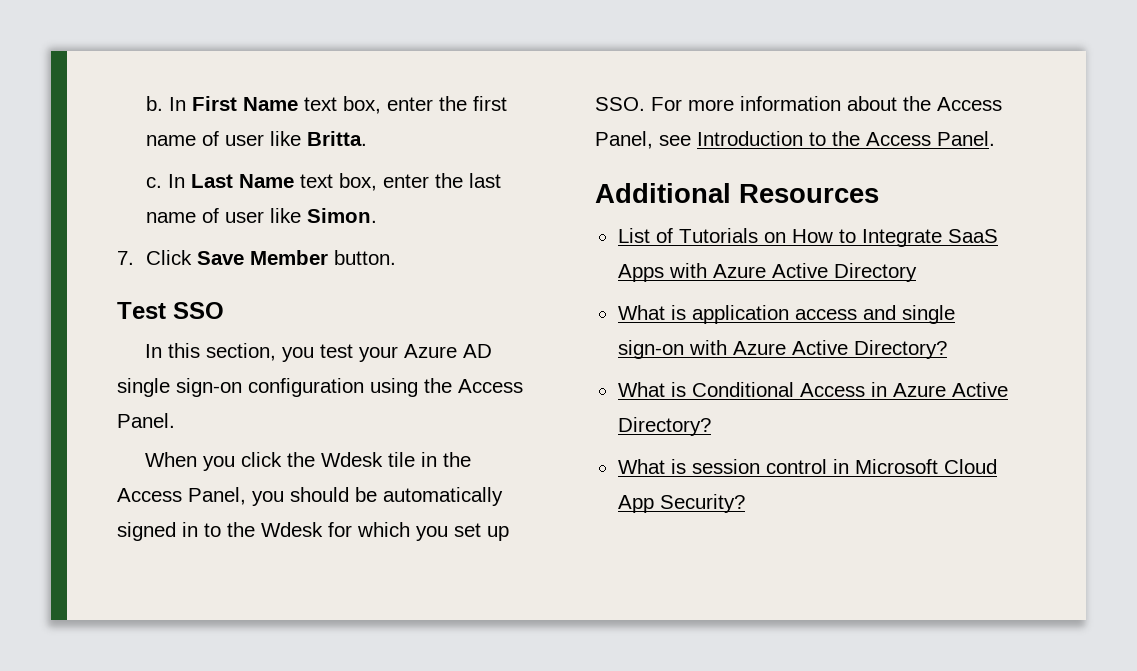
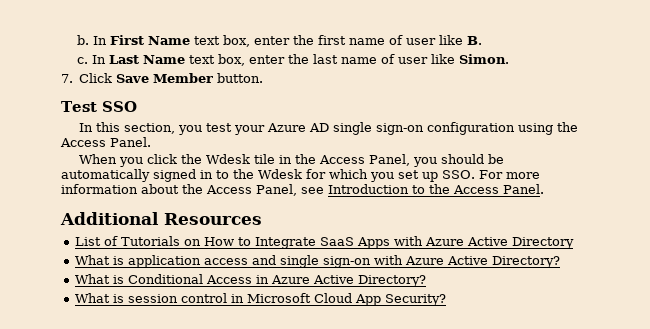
- In First Name text box, enter the first name of user like Britta.
+ In First Name text box, enter the first name of user like B.

